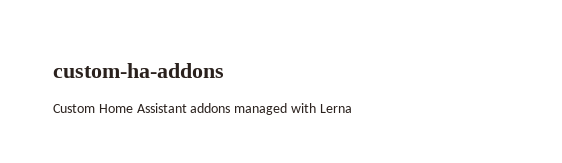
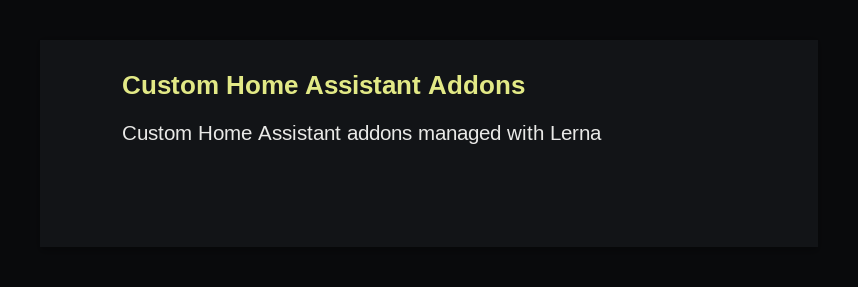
- custom-ha-addons
+ Custom Home Assistant Addons

